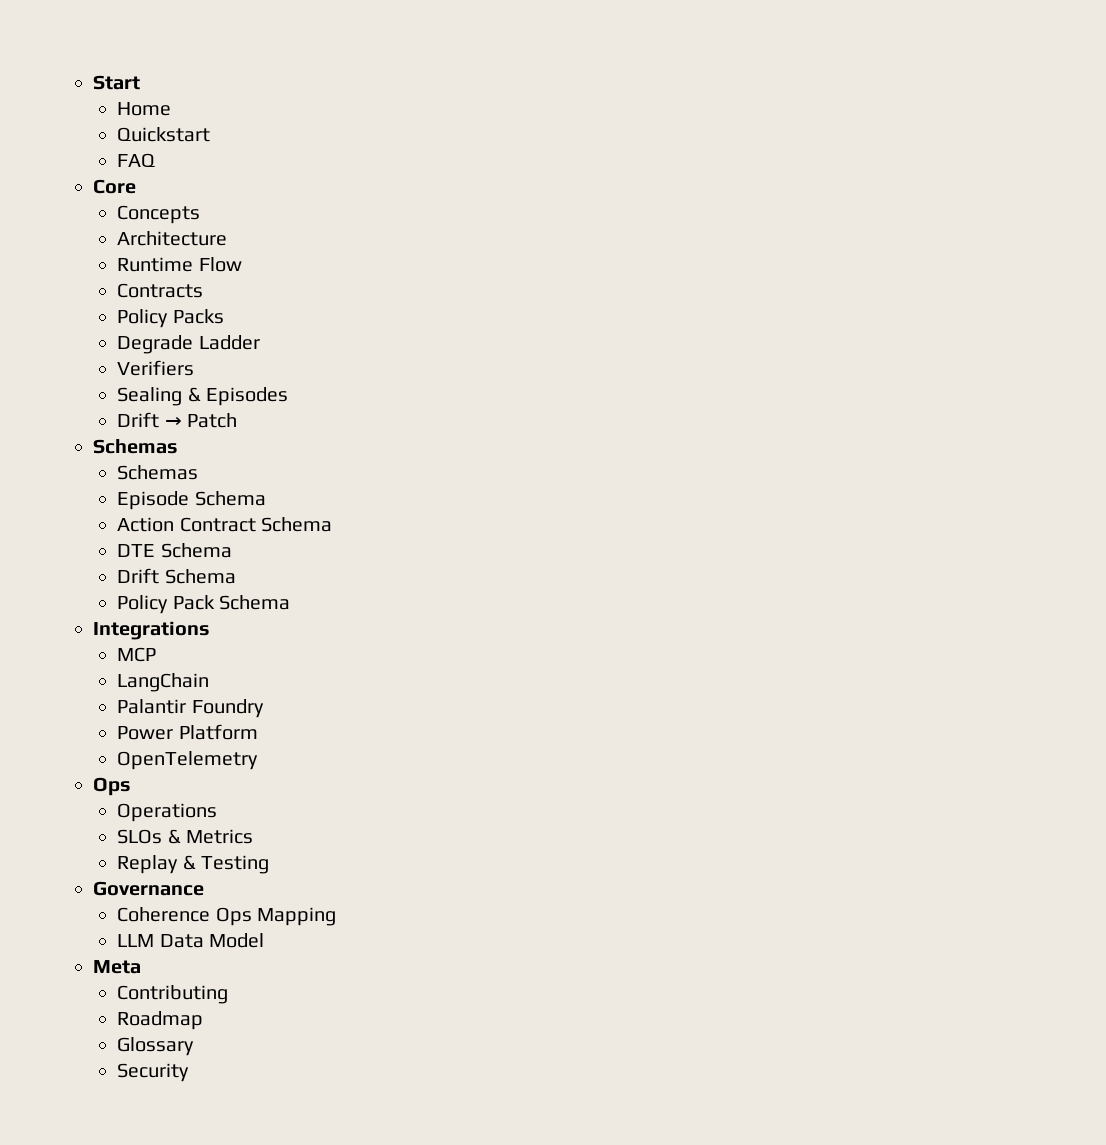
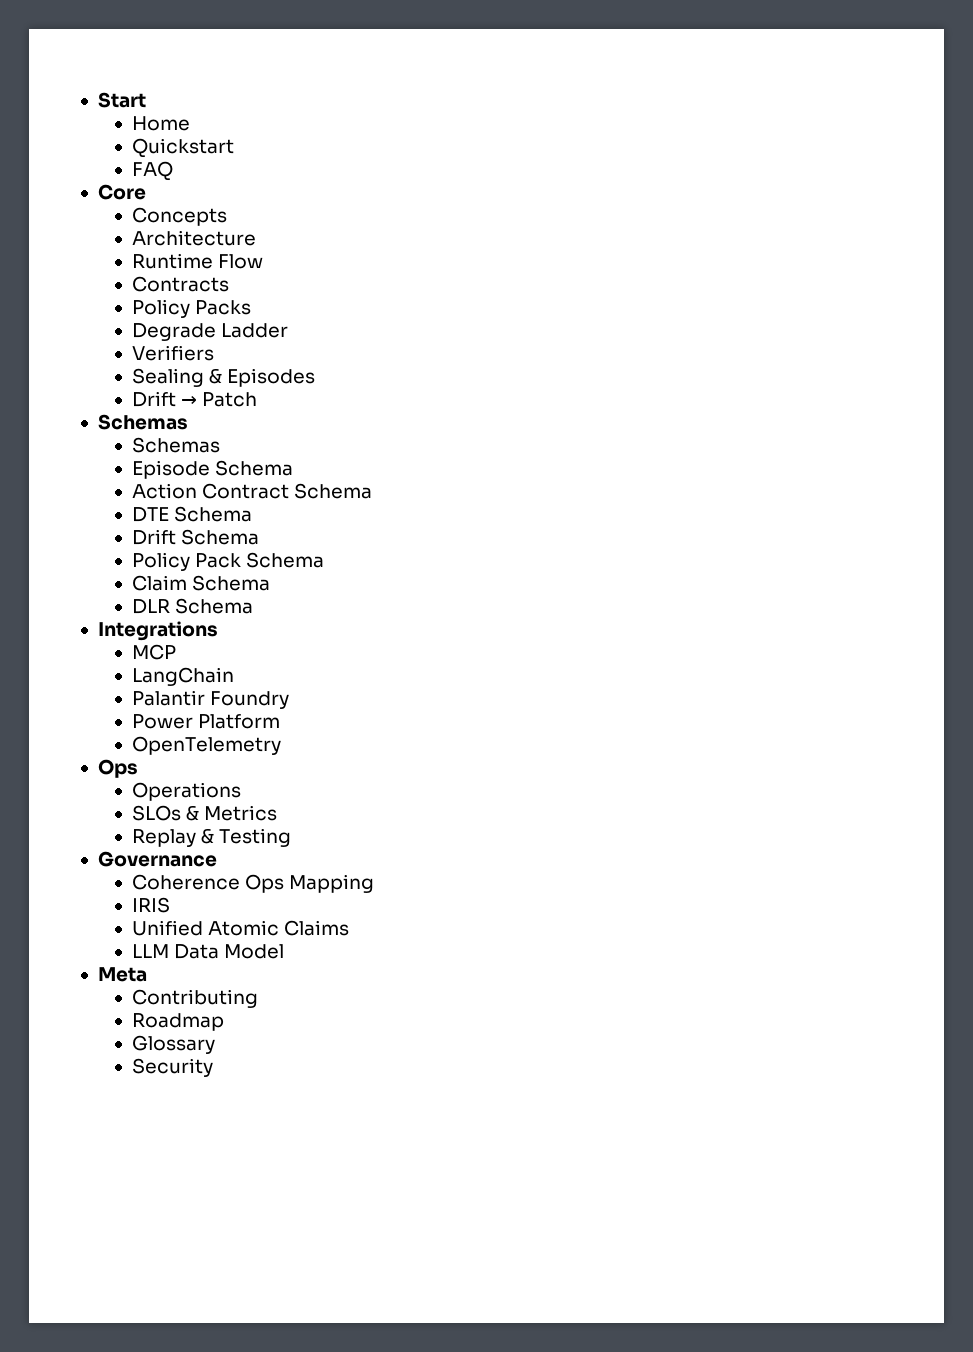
+ Claim Schema
+ DLR Schema
+ IRIS
+ Unified Atomic Claims

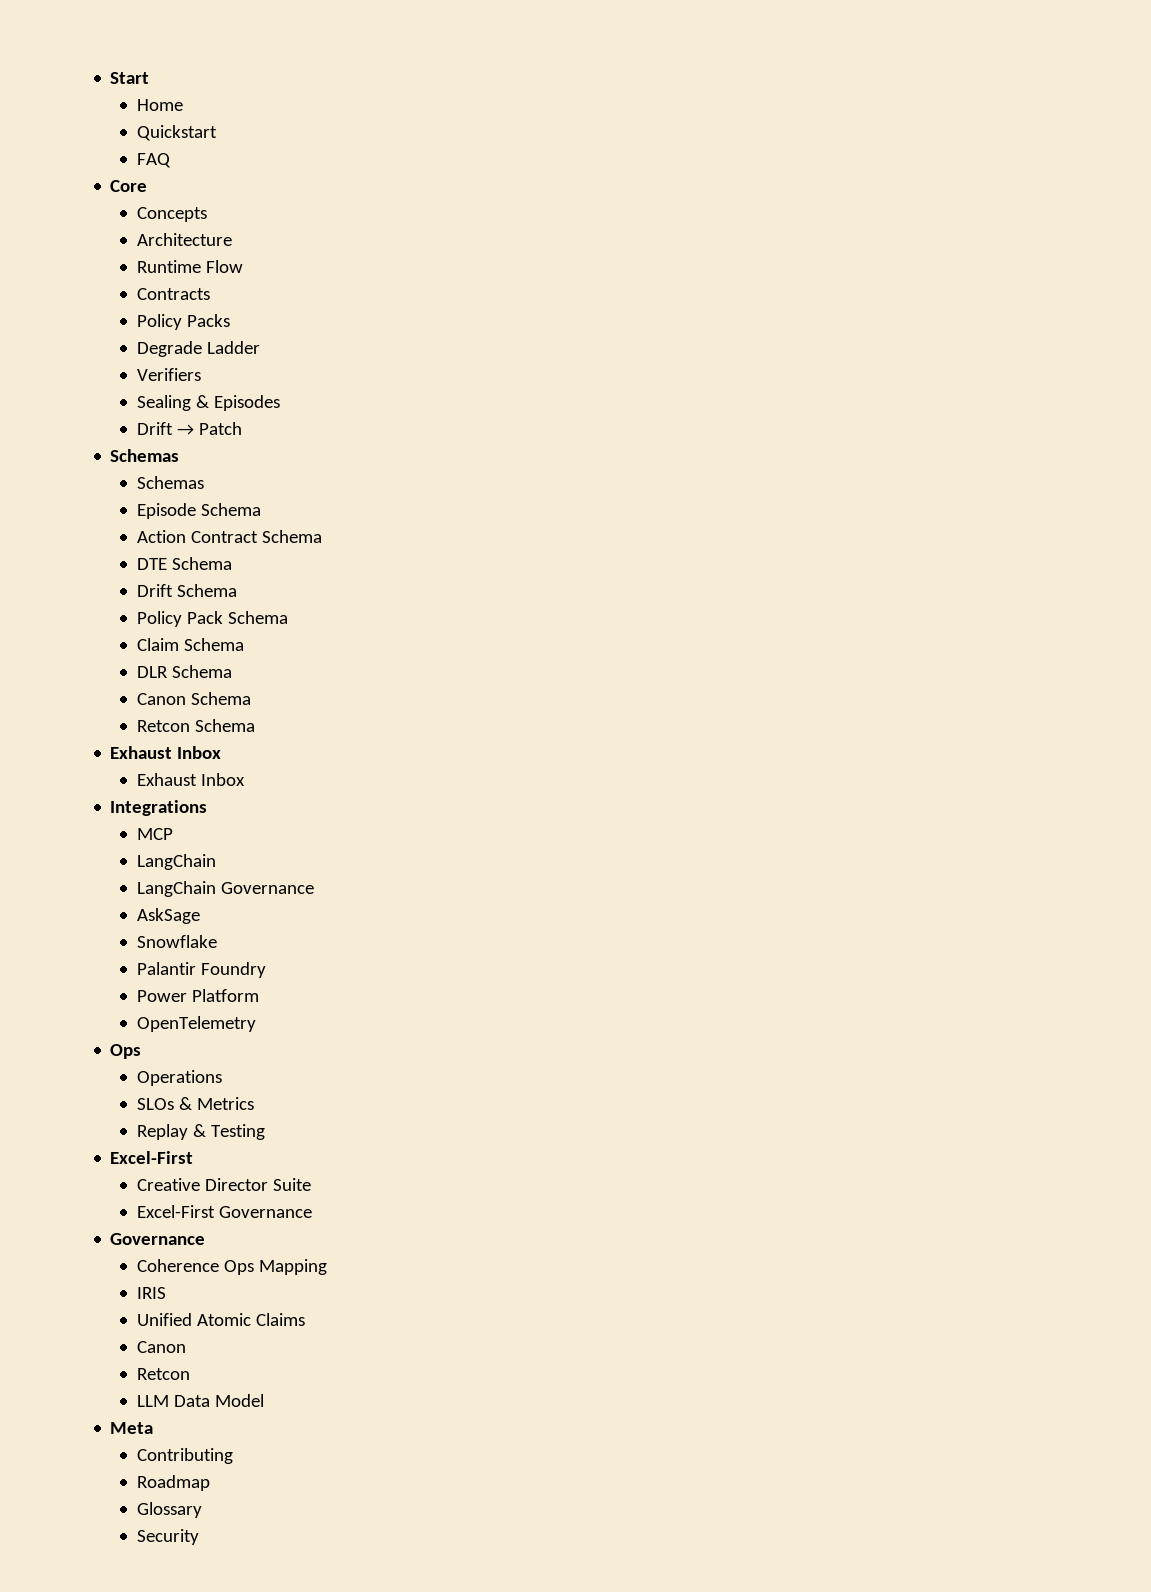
+ Canon Schema
+ Retcon Schema
+ Exhaust Inbox
+ Exhaust Inbox
+ LangChain Governance
+ AskSage
+ Snowflake
  Replay & Testing
+ Excel-First
+ Creative Director Suite
+ Excel-First Governance
  Unified Atomic Claims
+ Canon
+ Retcon

